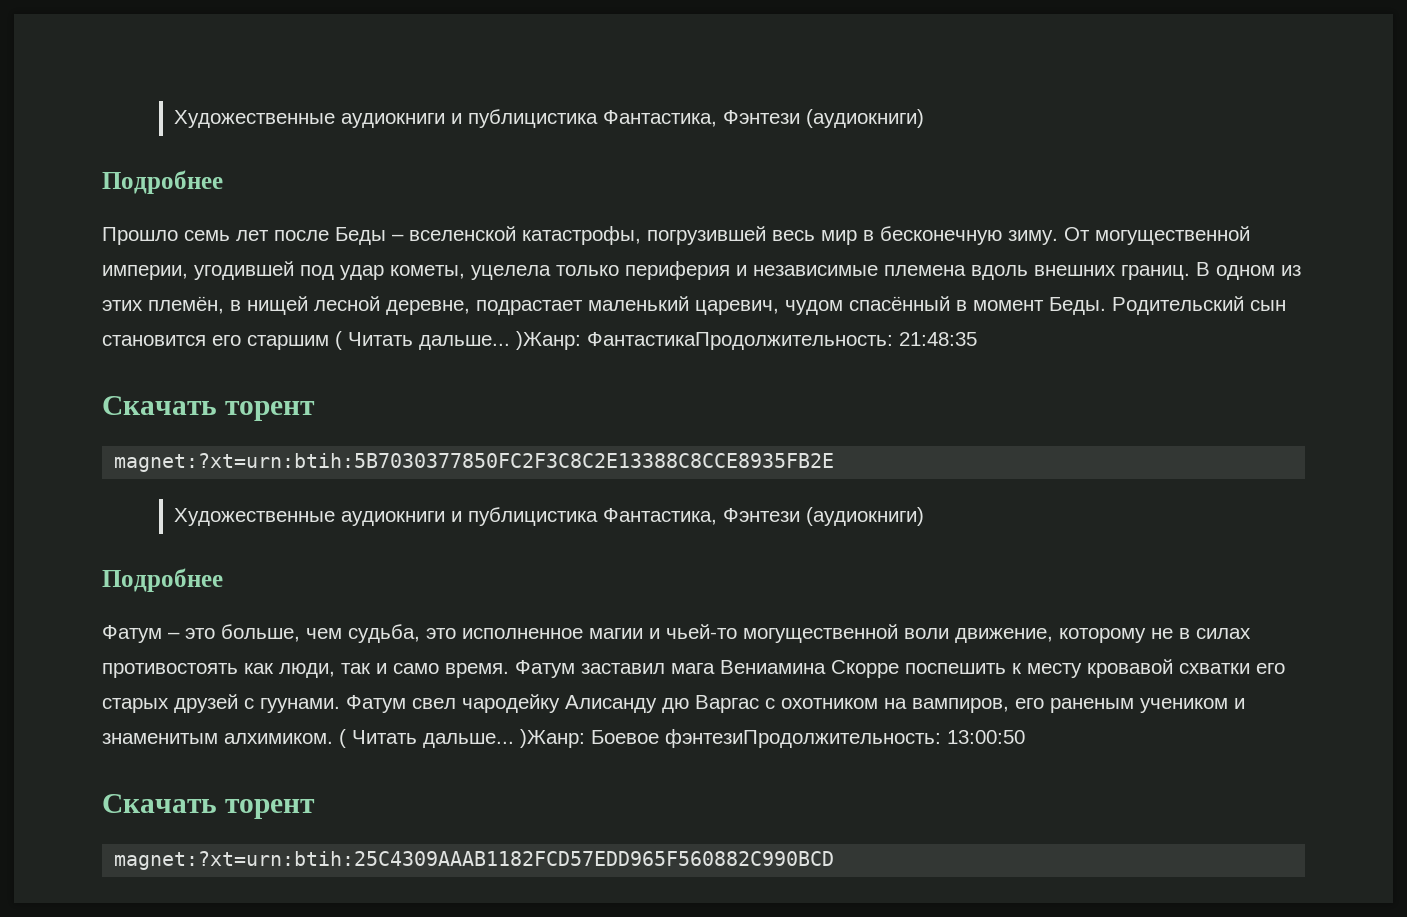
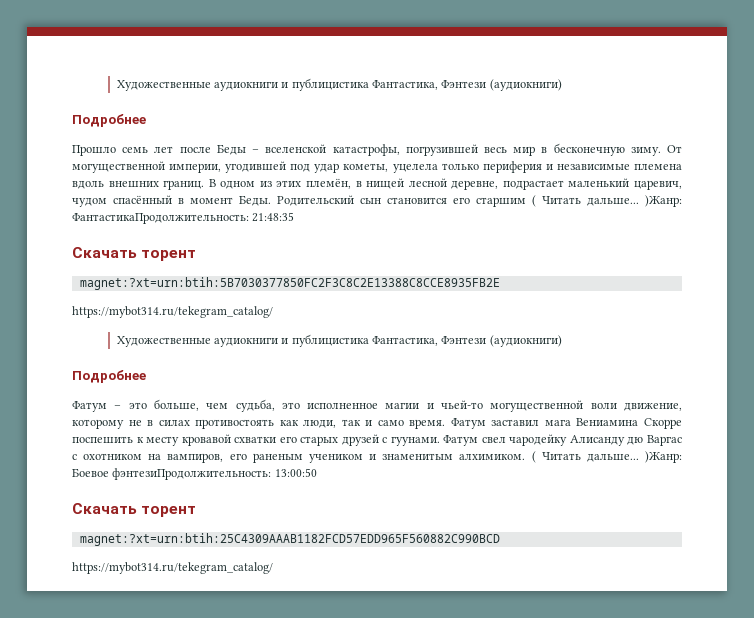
  magnet:?xt=urn:btih:5B7030377850FC2F3C8C2E13388C8CCE8935FB2E
+ https://mybot314.ru/tekegram_catalog/
  magnet:?xt=urn:btih:25C4309AAAB1182FCD57EDD965F560882C990BCD
+ https://mybot314.ru/tekegram_catalog/

